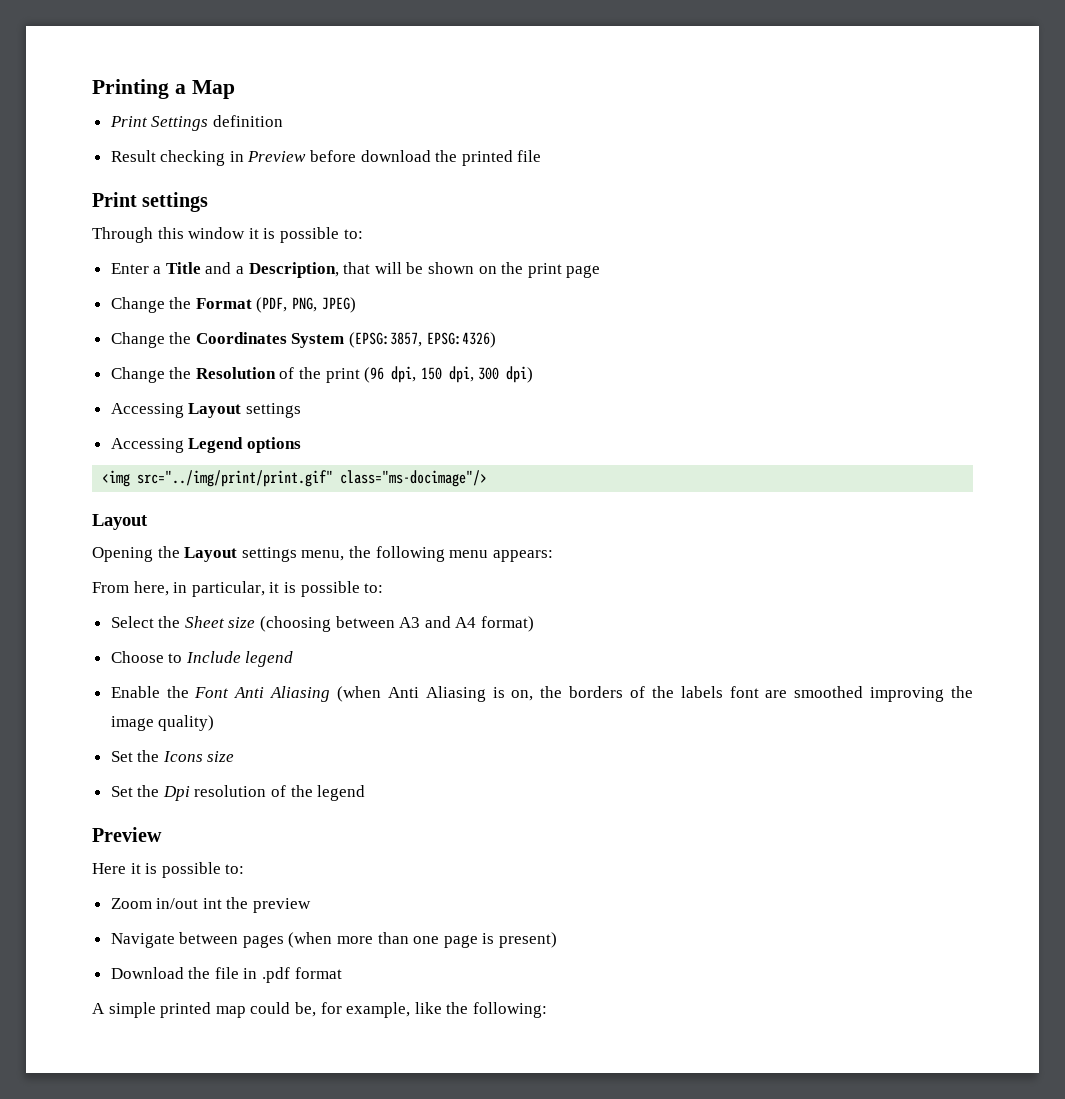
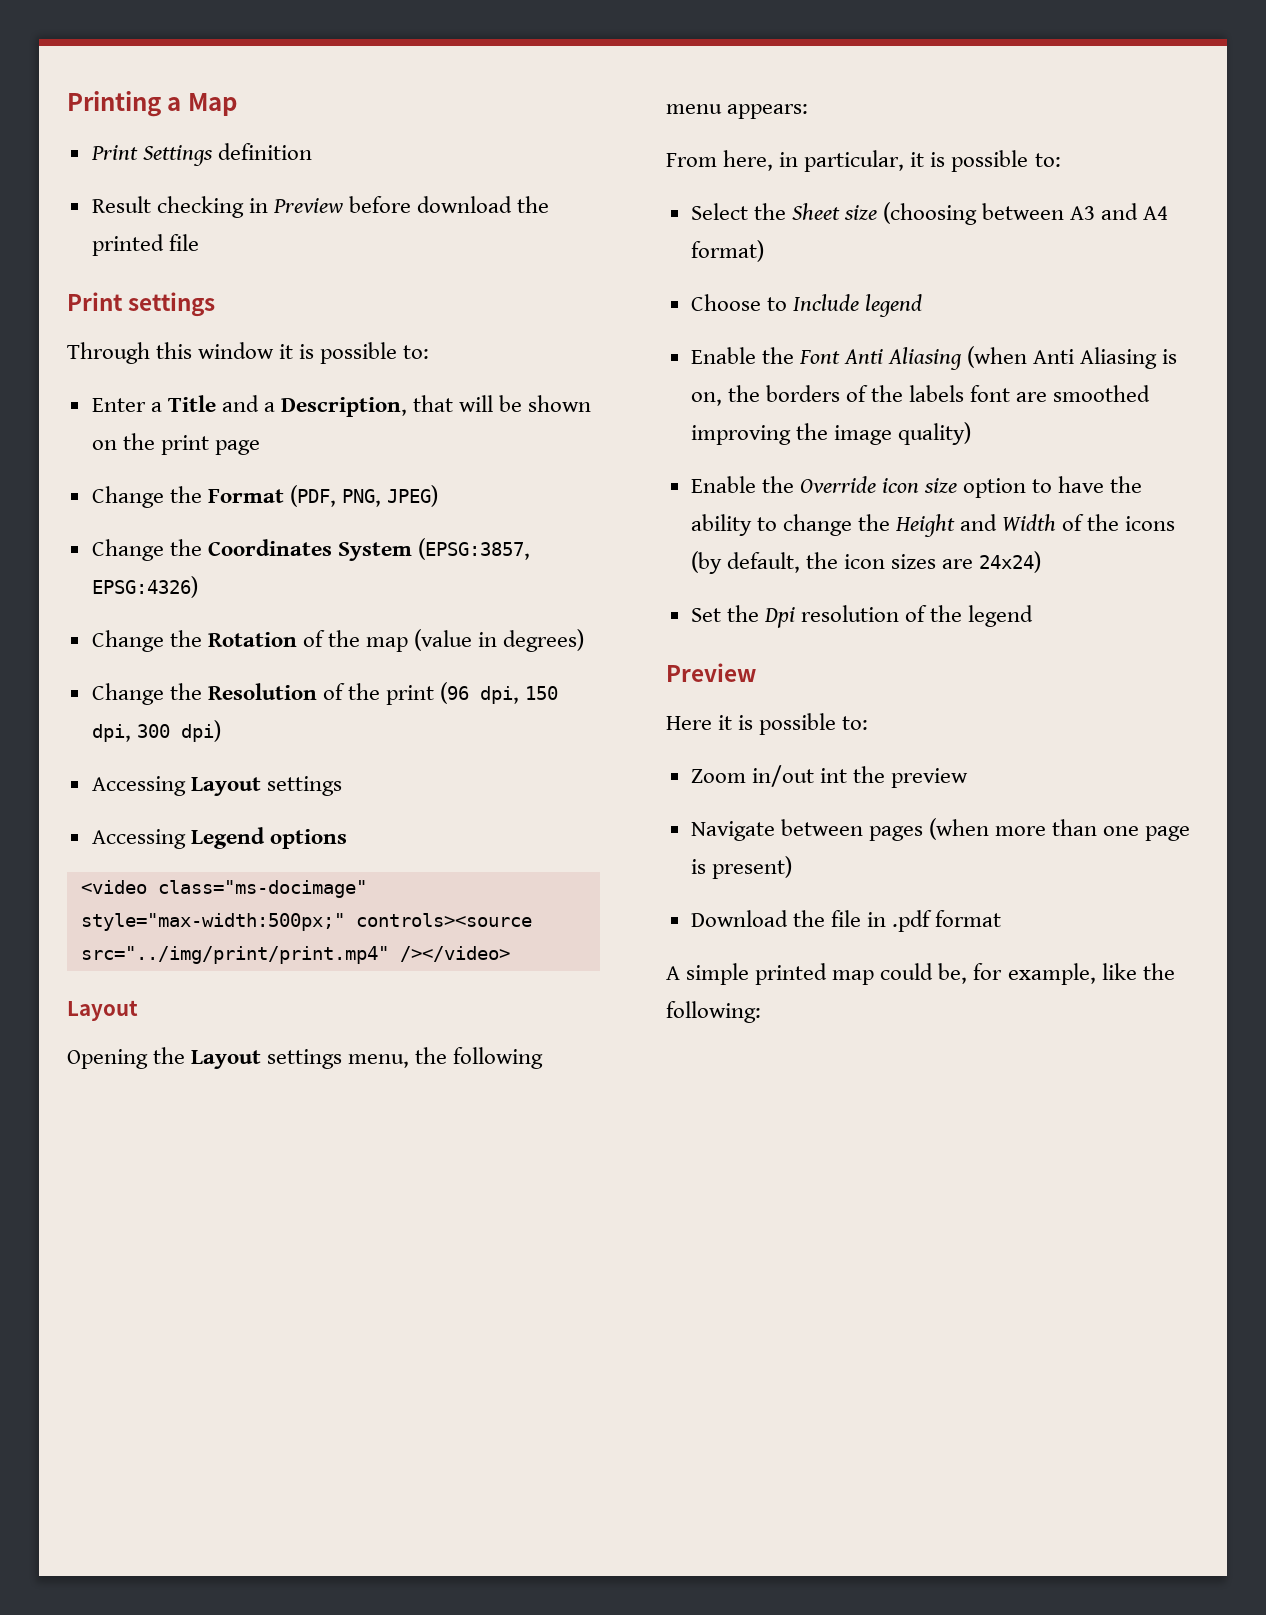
+ Change the Rotation of the map (value in degrees)
- <img src="../img/print/print.gif" class="ms-docimage"/>
+ <video class="ms-docimage" style="max-width:500px;" controls><source src="../img/print/print.mp4" /></video>
- Set the Icons size
+ Enable the Override icon size option to have the ability to change the Height and Width of the icons (by default, the icon sizes are 24x24)

